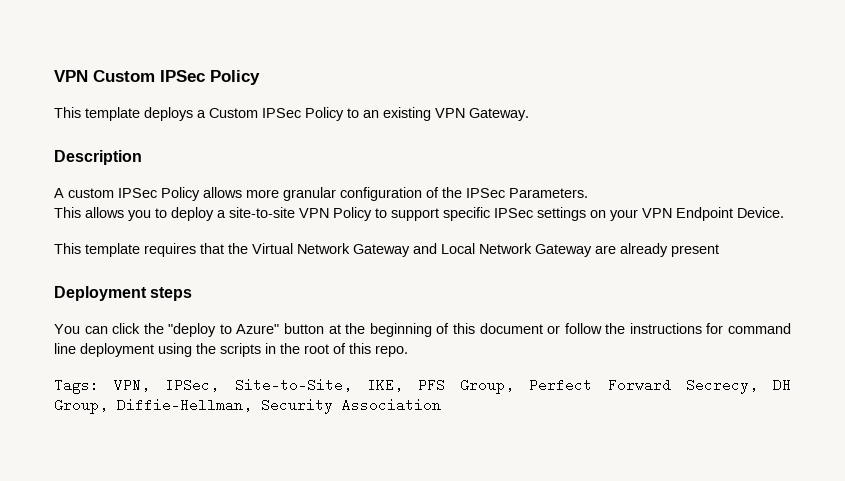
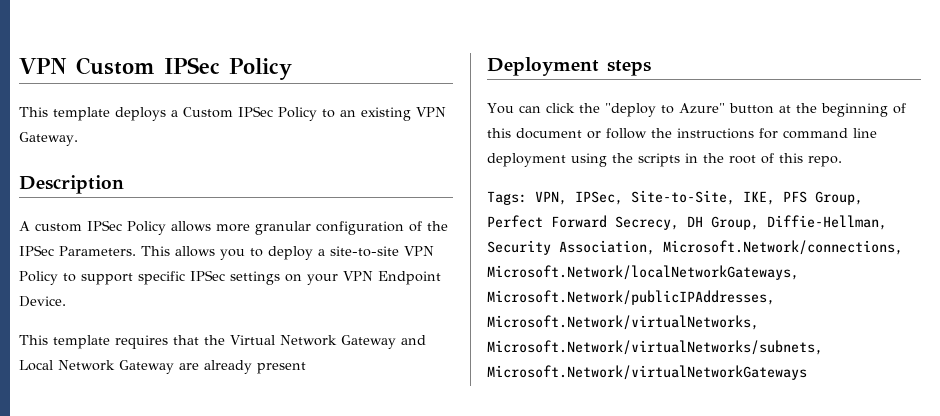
- A custom IPSec Policy allows more granular configuration of the IPSec Parameters.
- This allows you to deploy a site-to-site VPN Policy to support specific IPSec settings on your VPN Endpoint Device.
+ A custom IPSec Policy allows more granular configuration of the IPSec Parameters. This allows you to deploy a site-to-site VPN Policy to support specific IPSec settings on your VPN Endpoint Device.
- Tags: VPN, IPSec, Site-to-Site, IKE, PFS Group, Perfect Forward Secrecy, DH Group, Diffie-Hellman, Security Association
+ Tags: VPN, IPSec, Site-to-Site, IKE, PFS Group, Perfect Forward Secrecy, DH Group, Diffie-Hellman, Security Association, Microsoft.Network/connections, Microsoft.Network/localNetworkGateways, Microsoft.Network/publicIPAddresses, Microsoft.Network/virtualNetworks, Microsoft.Network/virtualNetworks/subnets, Microsoft.Network/virtualNetworkGateways

